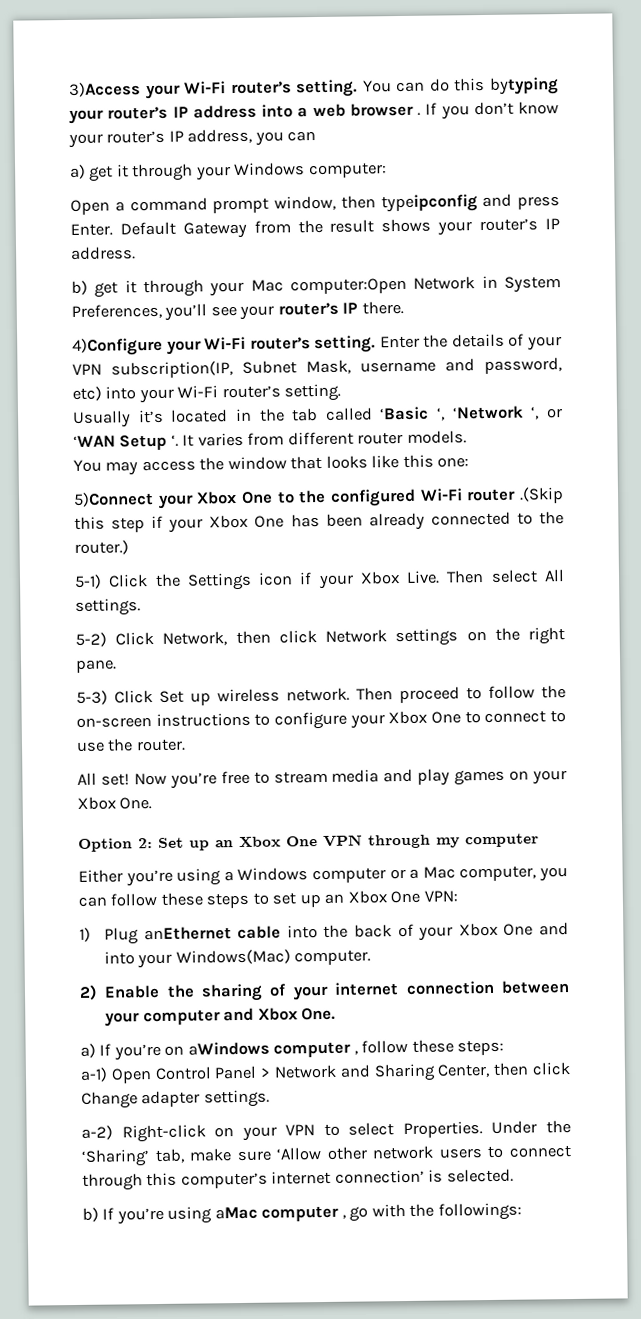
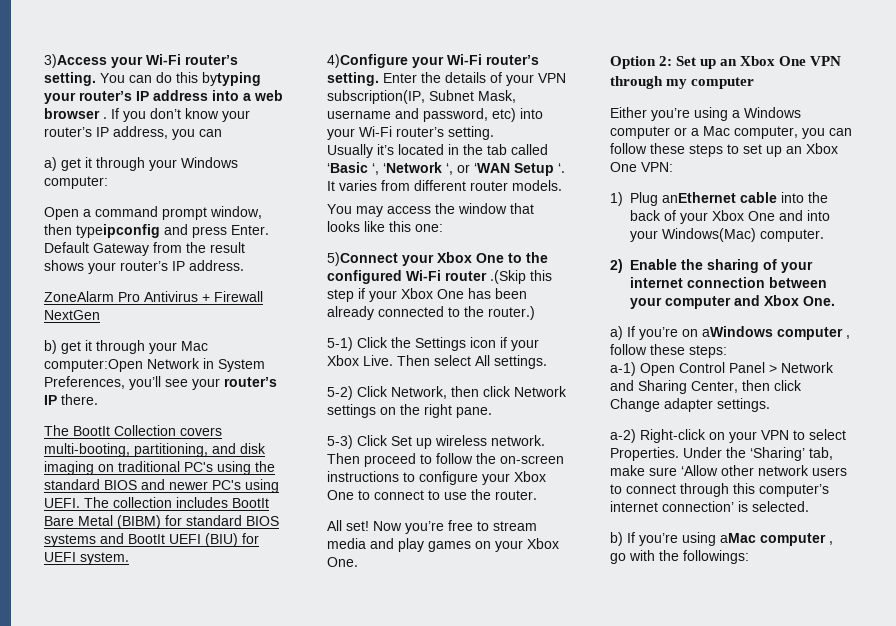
+ ZoneAlarm Pro Antivirus + Firewall NextGen
+ The BootIt Collection covers multi-booting, partitioning, and disk imaging on traditional PC's using the standard BIOS and newer PC's using UEFI. The collection includes BootIt Bare Metal (BIBM) for standard BIOS systems and BootIt UEFI (BIU) for UEFI system.

